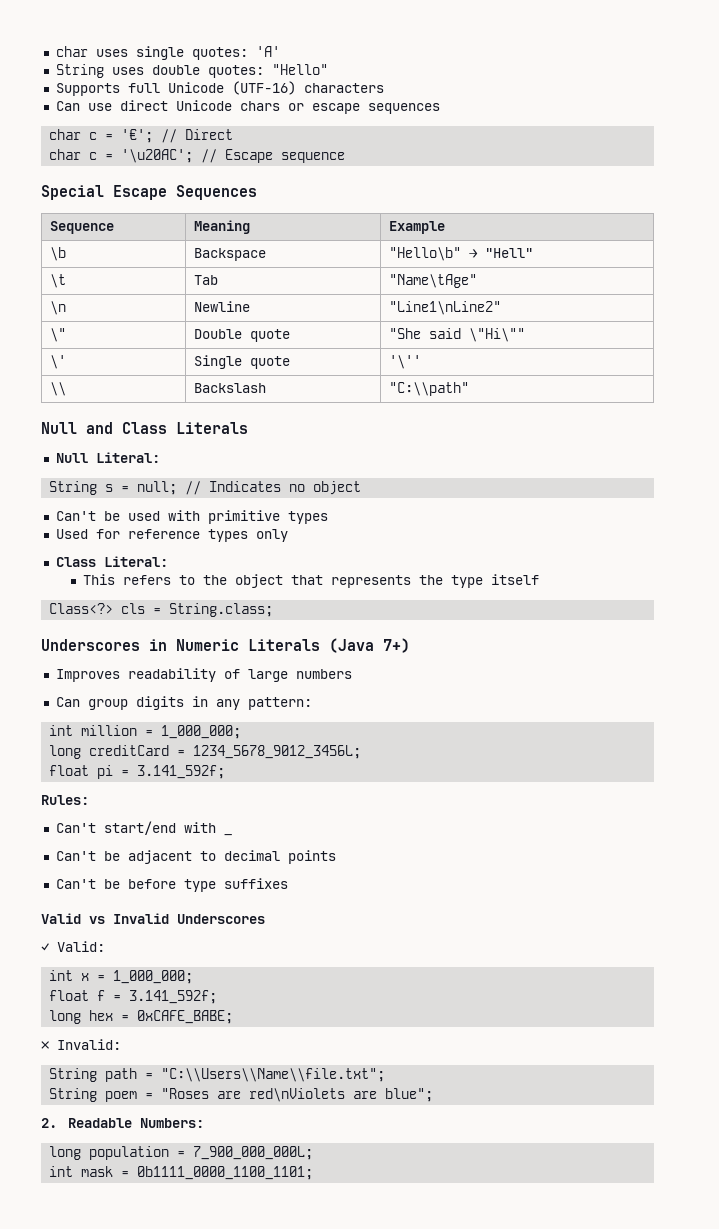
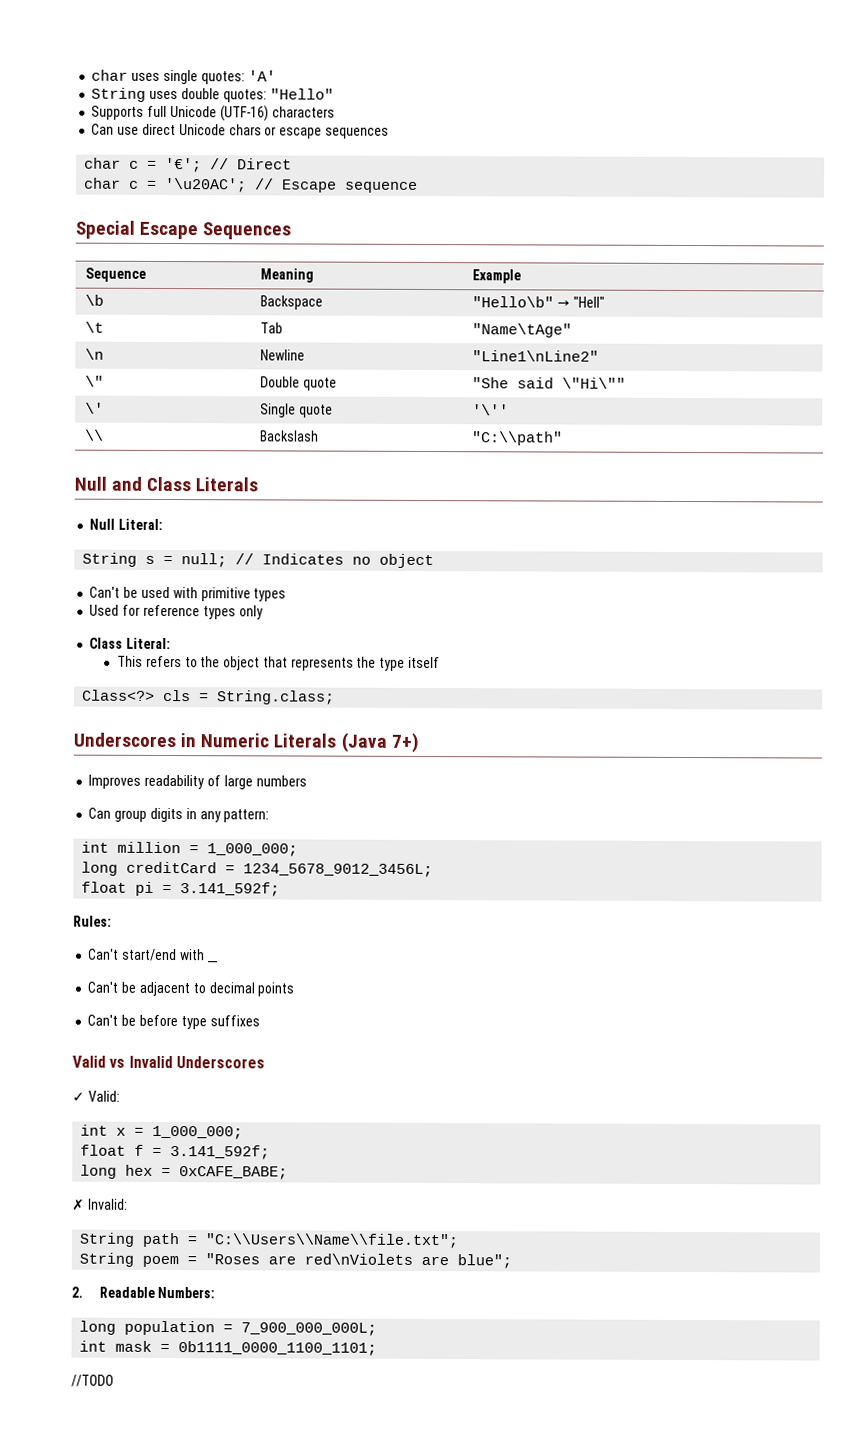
+ //TODO

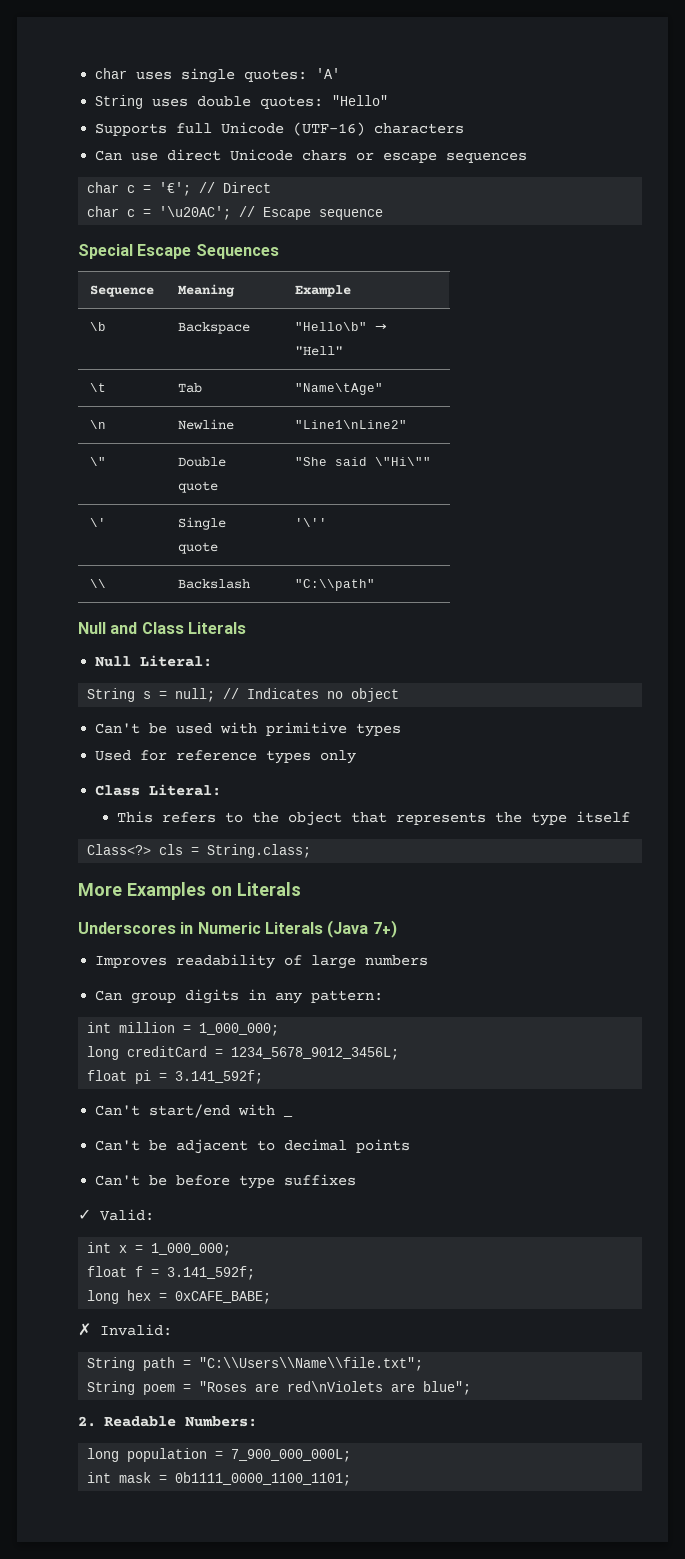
+ More Examples on Literals
- Rules:
- Valid vs Invalid Underscores
- //TODO

